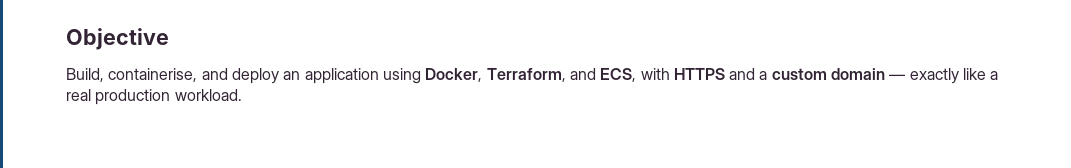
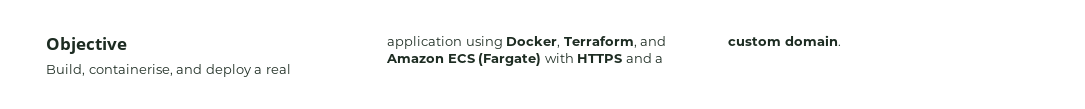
- Build, containerise, and deploy an application using Docker, Terraform, and ECS, with HTTPS and a custom domain — exactly like a real production workload.
+ Build, containerise, and deploy a real application using Docker, Terraform, and Amazon ECS (Fargate) with HTTPS and a custom domain.

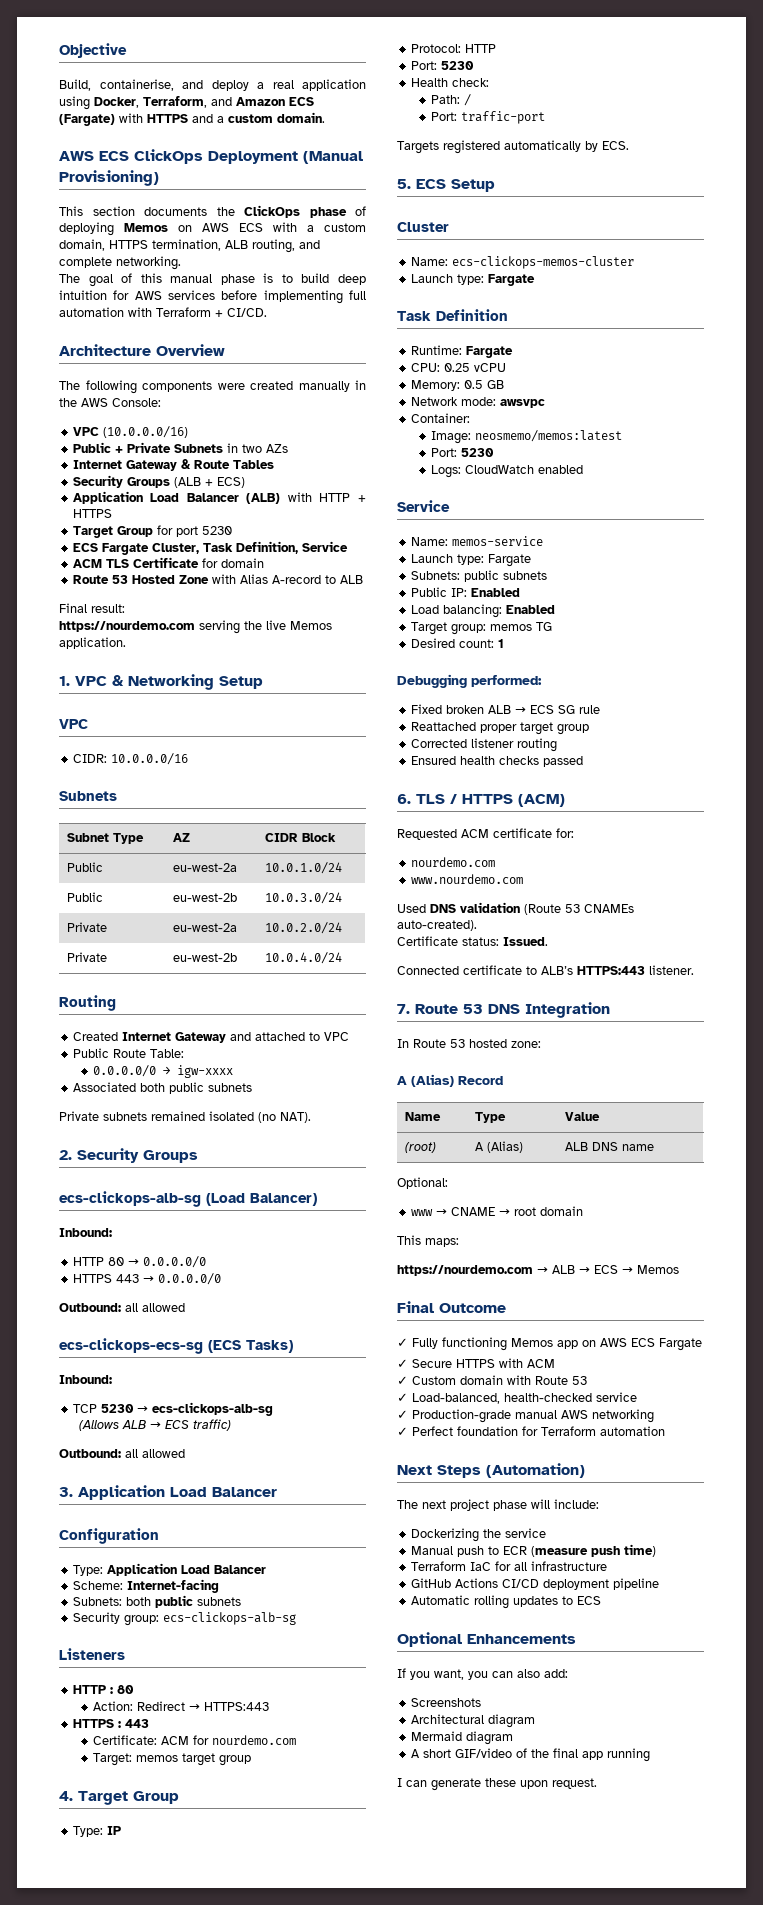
+ AWS ECS ClickOps Deployment (Manual Provisioning)
+ This section documents the ClickOps phase of deploying Memos on AWS ECS with a custom domain, HTTPS termination, ALB routing, and complete networking.
+ The goal of this manual phase is to build deep intuition for AWS services before implementing full automation with Terraform + CI/CD.
+ Architecture Overview
+ The following components were created manually in the AWS Console:
+ VPC (10.0.0.0/16)
+ Public + Private Subnets in two AZs
+ Internet Gateway & Route Tables
+ Security Groups (ALB + ECS)
+ Application Load Balancer (ALB) with HTTP + HTTPS
+ Target Group for port 5230
+ ECS Fargate Cluster, Task Definition, Service
+ ACM TLS Certificate for domain
+ Route 53 Hosted Zone with Alias A-record to ALB
+ Final result:
+ https://nourdemo.com serving the live Memos application.
+ 1. VPC & Networking Setup
+ VPC
+ CIDR: 10.0.0.0/16
+ Subnets
+ Subnet Type | AZ | CIDR Block
+ Public | eu-west-2a | 10.0.1.0/24
+ Public | eu-west-2b | 10.0.3.0/24
+ Private | eu-west-2a | 10.0.2.0/24
+ Private | eu-west-2b | 10.0.4.0/24
+ Routing
+ Created Internet Gateway and attached to VPC
+ Public Route Table:
+ 0.0.0.0/0 → igw-xxxx
+ Associated both public subnets
+ Private subnets remained isolated (no NAT).
+ 2. Security Groups
+ ecs-clickops-alb-sg (Load Balancer)
+ Inbound:
+ HTTP 80 → 0.0.0.0/0
+ HTTPS 443 → 0.0.0.0/0
+ Outbound: all allowed
+ ecs-clickops-ecs-sg (ECS Tasks)
+ Inbound:
+ TCP 5230 → ecs-clickops-alb-sg
+ (Allows ALB → ECS traffic)
+ Outbound: all allowed
+ 3. Application Load Balancer
+ Configuration
+ Type: Application Load Balancer
+ Scheme: Internet-facing
+ Subnets: both public subnets
+ Security group: ecs-clickops-alb-sg
+ Listeners
+ HTTP : 80
+ Action: Redirect → HTTPS:443
+ HTTPS : 443
+ Certificate: ACM for nourdemo.com
+ Target: memos target group
+ 4. Target Group
+ Type: IP
+ Protocol: HTTP
+ Port: 5230
+ Health check:
+ Path: /
+ Port: traffic-port
+ Targets registered automatically by ECS.
+ 5. ECS Setup
+ Cluster
+ Name: ecs-clickops-memos-cluster
+ Launch type: Fargate
+ Task Definition
+ Runtime: Fargate
+ CPU: 0.25 vCPU
+ Memory: 0.5 GB
+ Network mode: awsvpc
+ Container:
+ Image: neosmemo/memos:latest
+ Port: 5230
+ Logs: CloudWatch enabled
+ Service
+ Name: memos-service
+ Launch type: Fargate
+ Subnets: public subnets
+ Public IP: Enabled
+ Load balancing: Enabled
+ Target group: memos TG
+ Desired count: 1
+ Debugging performed:
+ Fixed broken ALB → ECS SG rule
+ Reattached proper target group
+ Corrected listener routing
+ Ensured health checks passed
+ 6. TLS / HTTPS (ACM)
+ Requested ACM certificate for:
+ nourdemo.com
+ www.nourdemo.com
+ Used DNS validation (Route 53 CNAMEs auto-created).
+ Certificate status: Issued.
+ Connected certificate to ALB’s HTTPS:443 listener.
+ 7. Route 53 DNS Integration
+ In Route 53 hosted zone:
+ A (Alias) Record
+ Name | Type | Value
+ (root) | A (Alias) | ALB DNS name
+ Optional:
+ www → CNAME → root domain
+ This maps:
+ https://nourdemo.com → ALB → ECS → Memos
+ Final Outcome
+ ✓ Fully functioning Memos app on AWS ECS Fargate
+ ✓ Secure HTTPS with ACM
+ ✓ Custom domain with Route 53
+ ✓ Load-balanced, health-checked service
+ ✓ Production-grade manual AWS networking
+ ✓ Perfect foundation for Terraform automation
+ Next Steps (Automation)
+ The next project phase will include:
+ Dockerizing the service
+ Manual push to ECR (measure push time)
+ Terraform IaC for all infrastructure
+ GitHub Actions CI/CD deployment pipeline
+ Automatic rolling updates to ECS
+ Optional Enhancements
+ If you want, you can also add:
+ Screenshots
+ Architectural diagram
+ Mermaid diagram
+ A short GIF/video of the final app running
+ I can generate these upon request.

